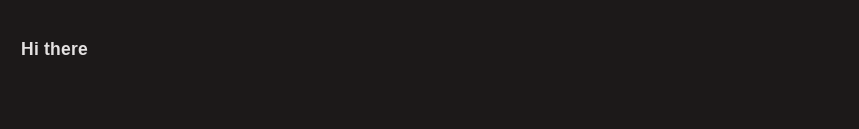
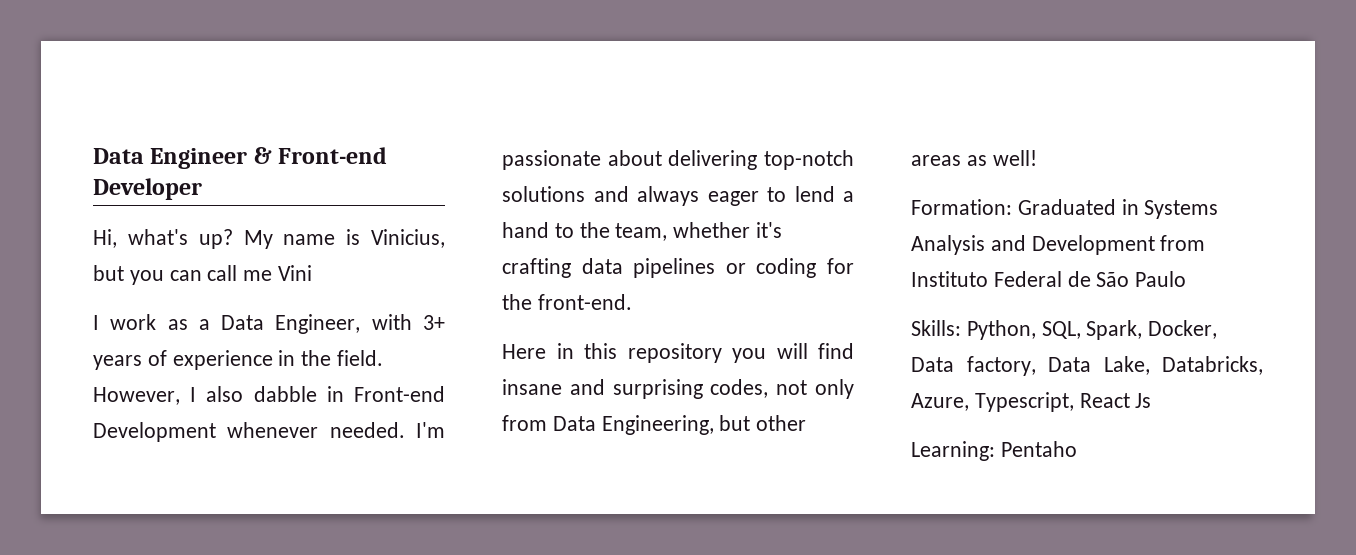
- Hi there
+ Data Engineer & Front-end Developer
+ Hi, what's up? My name is Vinicius, but you can call me Vini
+ I work as a Data Engineer, with 3+ years of experience in the field. However, I also dabble in Front-end Development whenever needed. I'm passionate about delivering top-notch solutions and always eager to lend a hand to the team, whether it's crafting data pipelines or coding for the front-end.
+ Here in this repository you will find insane and surprising codes, not only from Data Engineering, but other areas as well!
+ Formation: Graduated in Systems Analysis and Development from Instituto Federal de São Paulo
+ Skills: Python, SQL, Spark, Docker, Data factory, Data Lake, Databricks, Azure, Typescript, React Js
+ Learning: Pentaho

